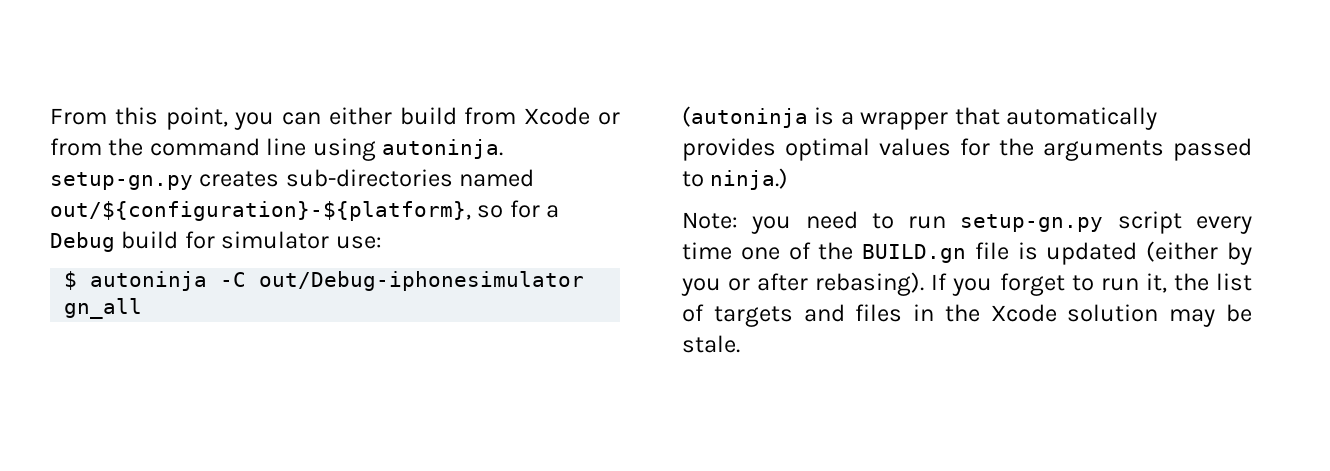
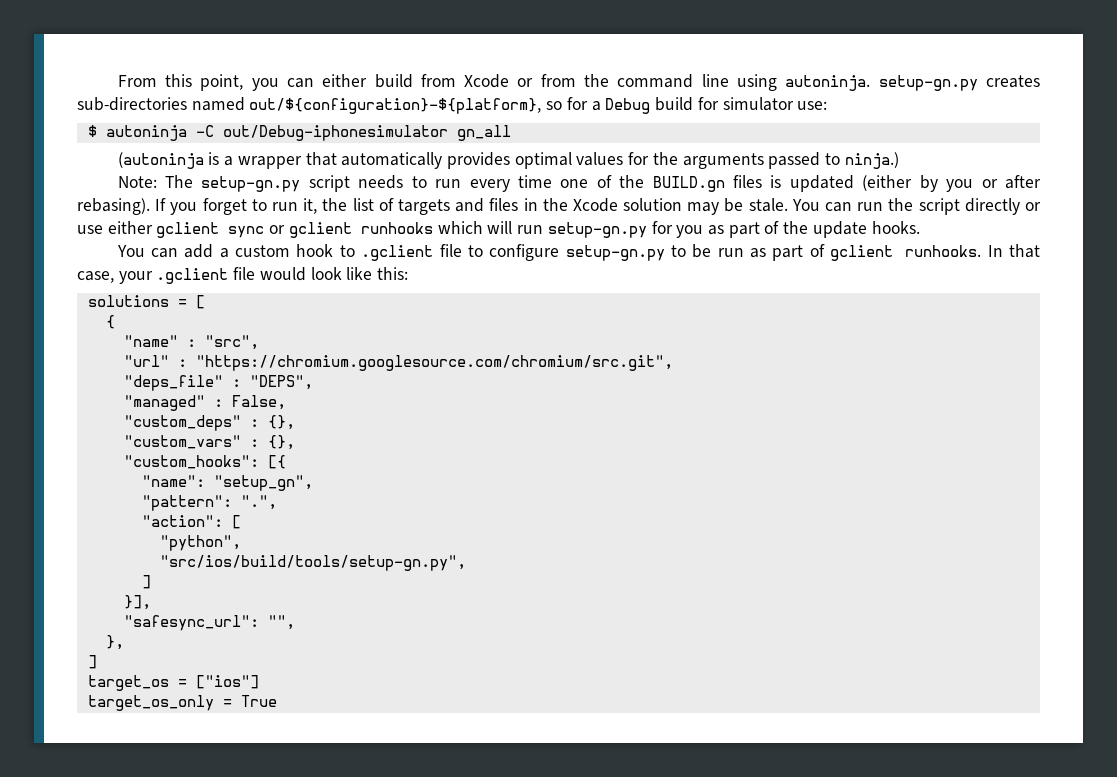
- Note: you need to run setup-gn.py script every time one of the BUILD.gn file is updated (either by you or after rebasing).
+ Note: The setup-gn.py script needs to run every time one of the BUILD.gn files is updated (either by you or after rebasing).
+ You can run the script directly or use either gclient sync or gclient runhooks which will run setup-gn.py for you as part of the update hooks.
+ You can add a custom hook to .gclient file to configure setup-gn.py to be run as part of gclient runhooks. In that case, your .gclient file would look like this:
+ solutions = [
+ {
+ "name" : "src",
+ "url" : "https://chromium.googlesource.com/chromium/src.git",
+ "deps_file" : "DEPS",
+ "managed" : False,
+ "custom_deps" : {},
+ "custom_vars" : {},
+ "custom_hooks": [{
+ "name": "setup_gn",
+ "pattern": ".",
+ "action": [
+ "python",
+ "src/ios/build/tools/setup-gn.py",
+ ]
+ }],
+ "safesync_url": "",
+ },
+ ]
+ target_os = ["ios"]
+ target_os_only = True

